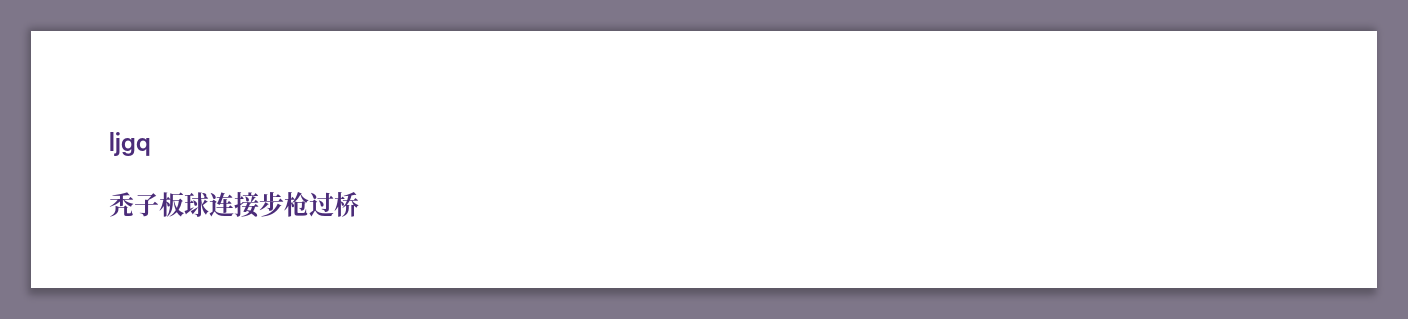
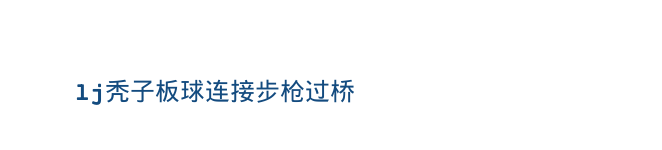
- ljgq
- 秃子板球连接步枪过桥
+ lj秃子板球连接步枪过桥

